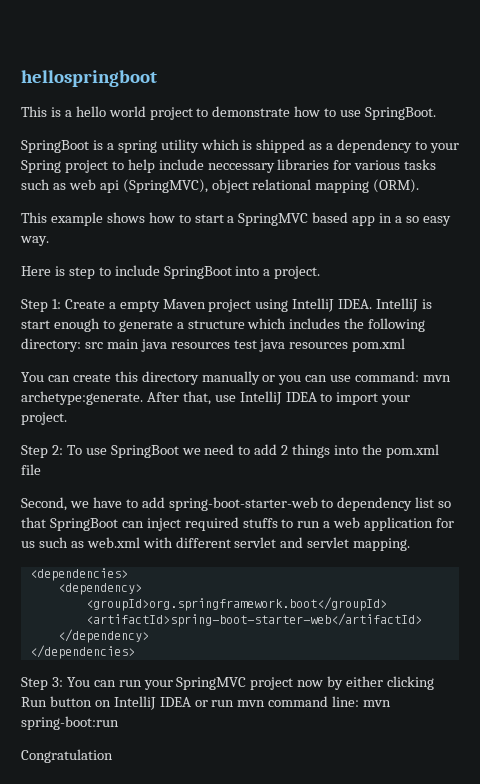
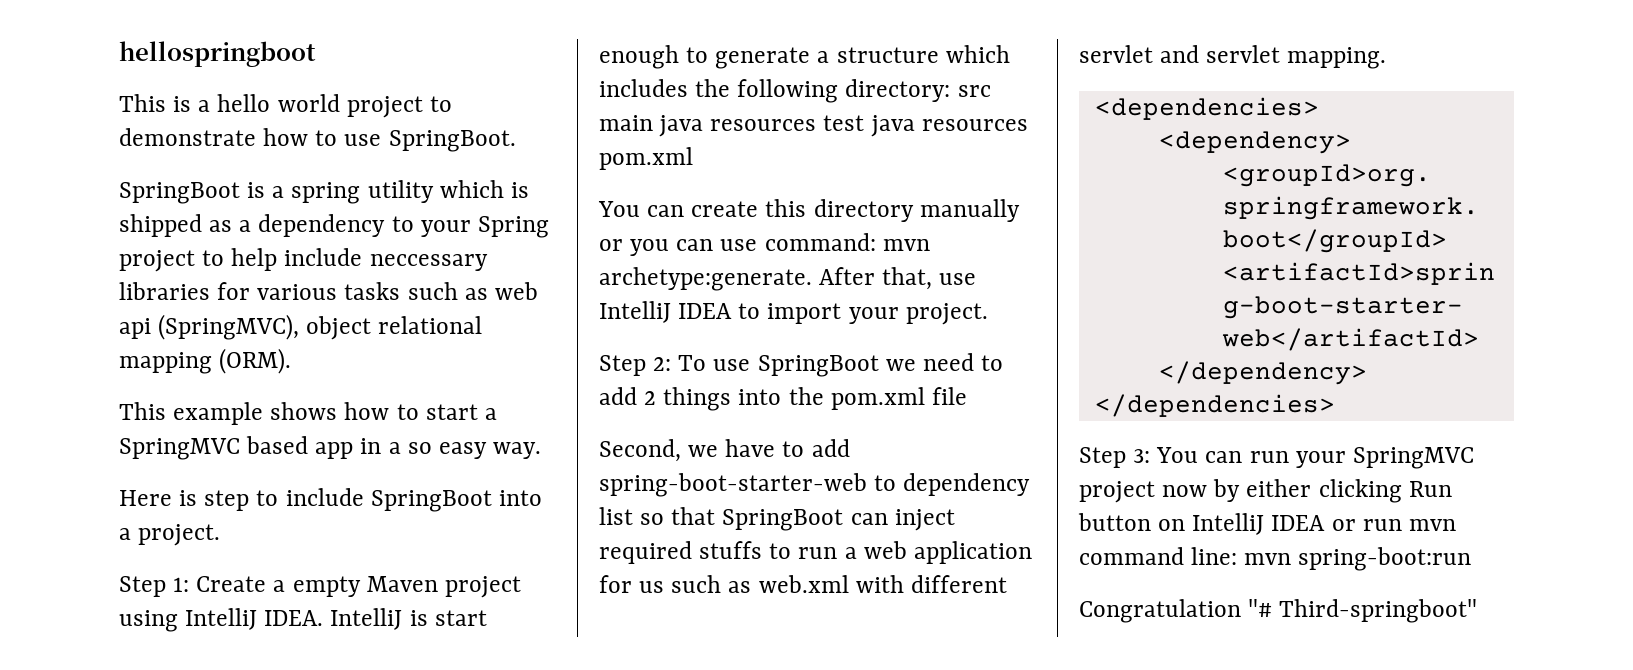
- Congratulation
+ Congratulation "# Third-springboot"

